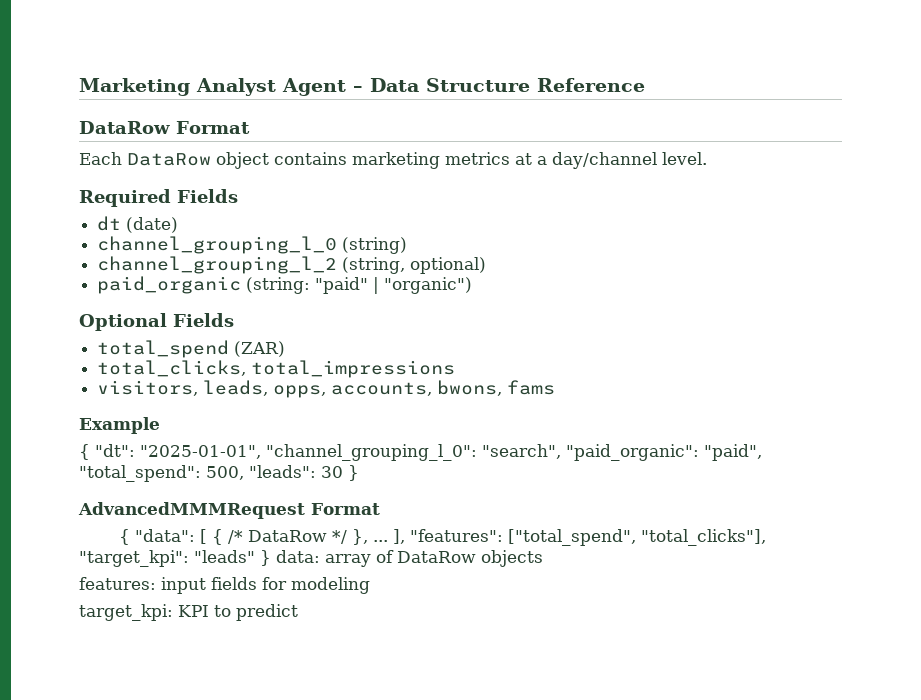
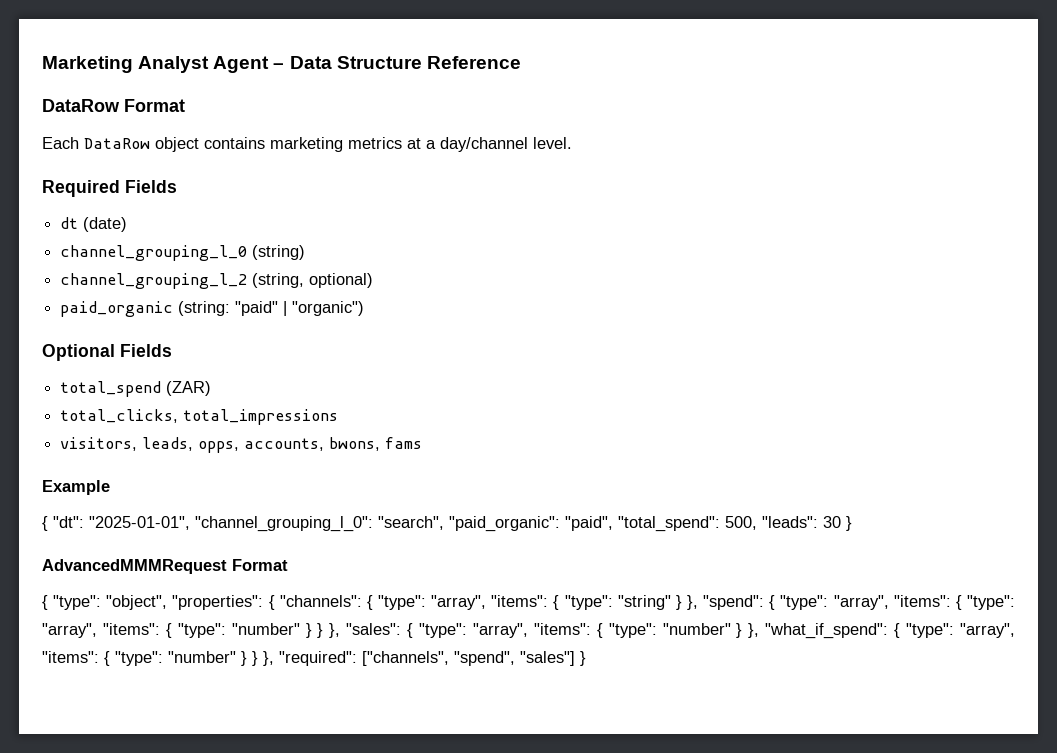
- { "data": [ { /* DataRow */ }, ... ], "features": ["total_spend", "total_clicks"], "target_kpi": "leads" } data: array of DataRow objects
- features: input fields for modeling
- target_kpi: KPI to predict
+ { "type": "object", "properties": { "channels": { "type": "array", "items": { "type": "string" } }, "spend": { "type": "array", "items": { "type": "array", "items": { "type": "number" } } }, "sales": { "type": "array", "items": { "type": "number" } }, "what_if_spend": { "type": "array", "items": { "type": "number" } } }, "required": ["channels", "spend", "sales"] }

